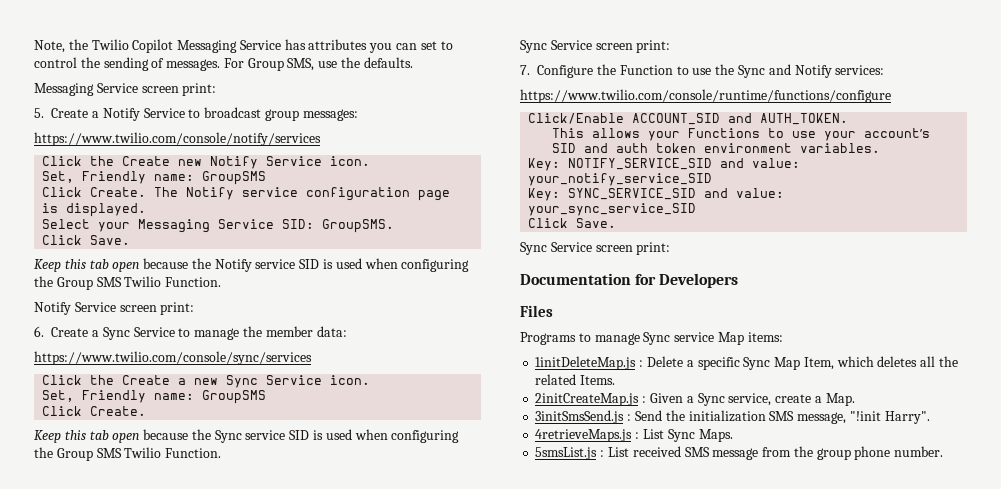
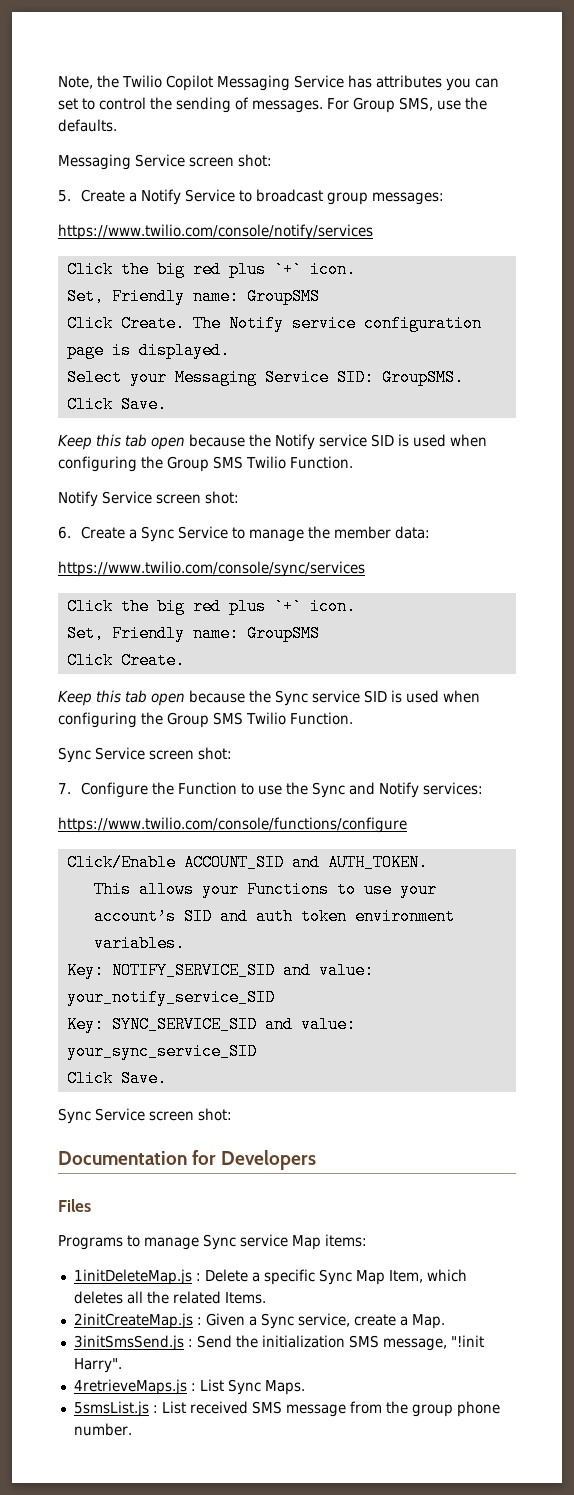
- Messaging Service screen print:
+ Messaging Service screen shot:
  https://www.twilio.com/console/notify/services
- Click the Create new Notify Service icon.
+ Click the big red plus `+` icon.
- Notify Service screen print:
+ Notify Service screen shot:
  https://www.twilio.com/console/sync/services
- Click the Create a new Sync Service icon.
+ Click the big red plus `+` icon.
  Keep this tab open because the Sync service SID is used when configuring the Group SMS Twilio Function.
- Sync Service screen print:
+ Sync Service screen shot:
- https://www.twilio.com/console/runtime/functions/configure
+ https://www.twilio.com/console/functions/configure
  Key: SYNC_SERVICE_SID and value: your_sync_service_SID
  Click Save.
- Sync Service screen print:
+ Sync Service screen shot:

